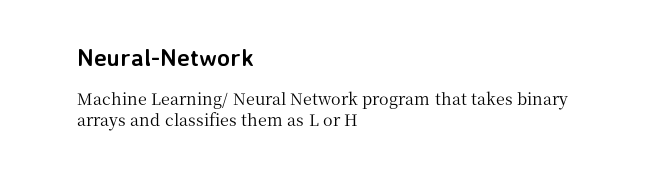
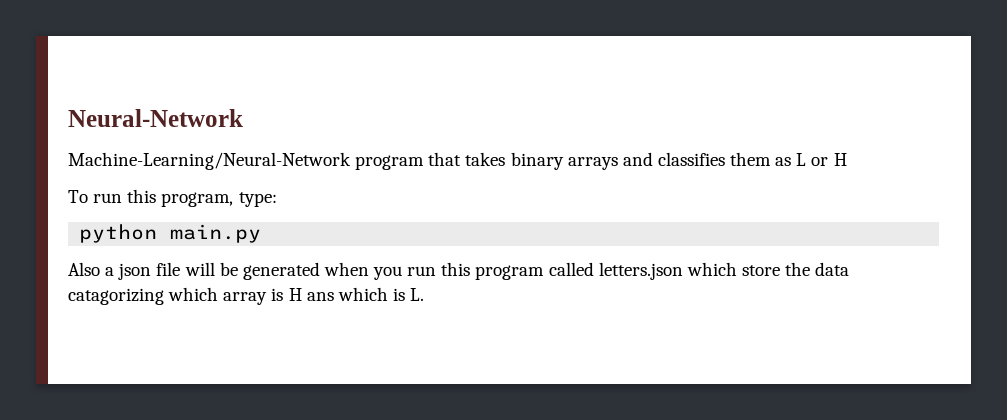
- Machine Learning/ Neural Network program that takes binary arrays and classifies them as L or H
+ Machine-Learning/Neural-Network program that takes binary arrays and classifies them as L or H
+ To run this program, type:
+ python main.py
+ Also a json file will be generated when you run this program called letters.json which store the data catagorizing which array is H ans which is L.

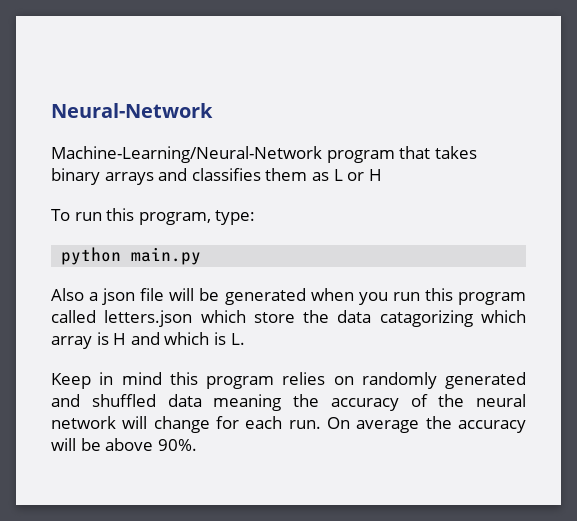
- Also a json file will be generated when you run this program called letters.json which store the data catagorizing which array is H ans which is L.
+ Also a json file will be generated when you run this program called letters.json which store the data catagorizing which array is H and which is L.
+ Keep in mind this program relies on randomly generated and shuffled data meaning the accuracy of the neural network will change for each run. On average the accuracy will be above 90%.

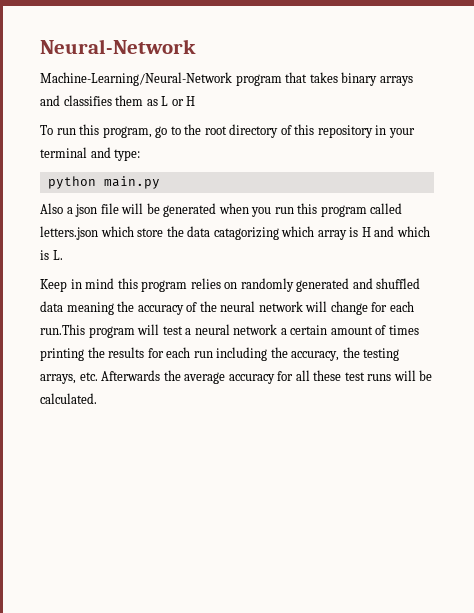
- To run this program, type:
+ To run this program, go to the root directory of this repository in your terminal and type:
- Keep in mind this program relies on randomly generated and shuffled data meaning the accuracy of the neural network will change for each run. On average the accuracy will be above 90%.
+ Keep in mind this program relies on randomly generated and shuffled data meaning the accuracy of the neural network will change for each run.This program will test a neural network a certain amount of times printing the results for each run including the accuracy, the testing arrays, etc. Afterwards the average accuracy for all these test runs will be calculated.

